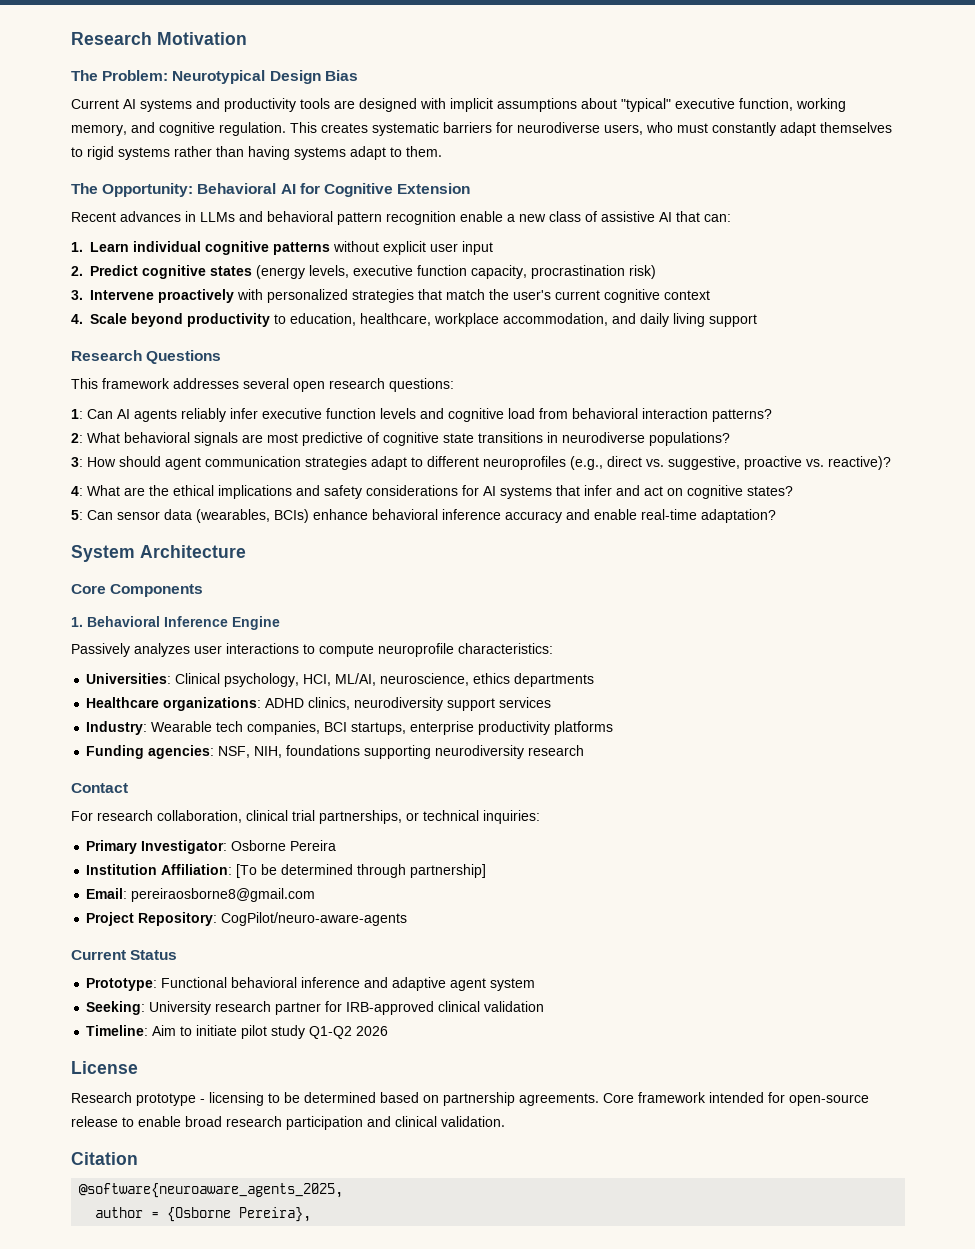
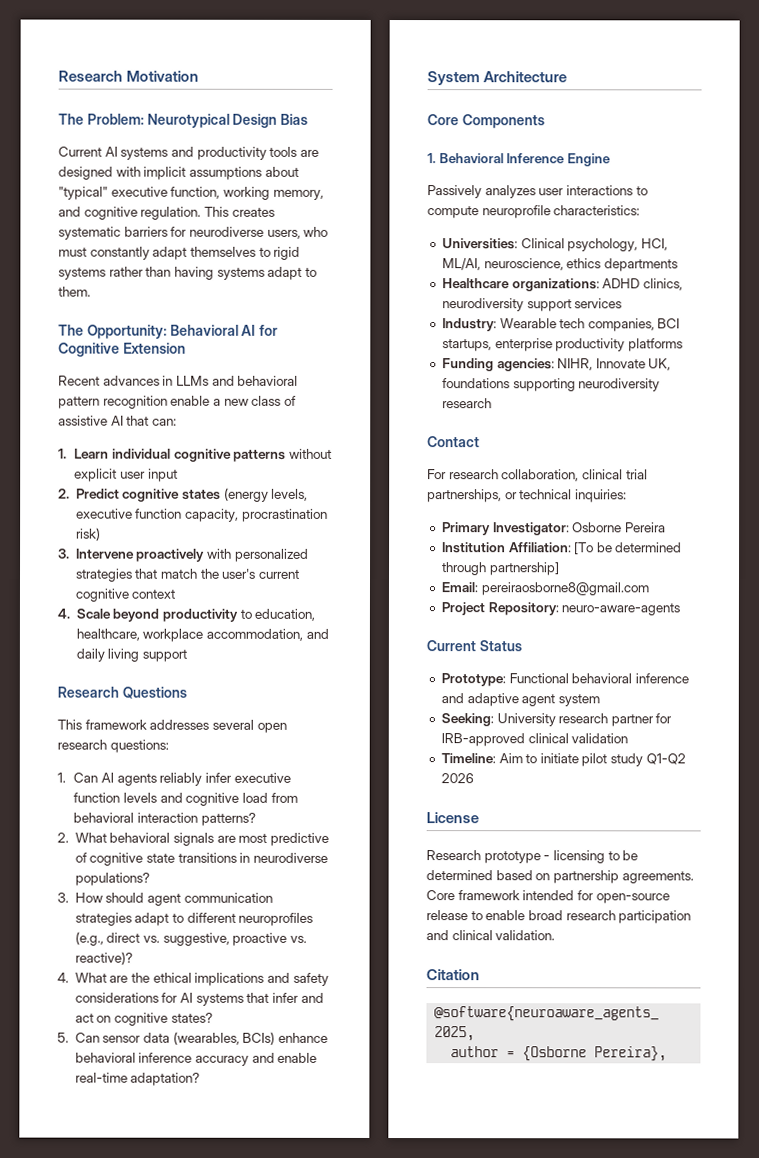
- 1: Can AI agents reliably infer executive function levels and cognitive load from behavioral interaction patterns?
+ 1. Can AI agents reliably infer executive function levels and cognitive load from behavioral interaction patterns?
- 2: What behavioral signals are most predictive of cognitive state transitions in neurodiverse populations?
+ 2. What behavioral signals are most predictive of cognitive state transitions in neurodiverse populations?
- 3: How should agent communication strategies adapt to different neuroprofiles (e.g., direct vs. suggestive, proactive vs. reactive)?
+ 3. How should agent communication strategies adapt to different neuroprofiles (e.g., direct vs. suggestive, proactive vs. reactive)?
- 4: What are the ethical implications and safety considerations for AI systems that infer and act on cognitive states?
+ 4. What are the ethical implications and safety considerations for AI systems that infer and act on cognitive states?
- 5: Can sensor data (wearables, BCIs) enhance behavioral inference accuracy and enable real-time adaptation?
+ 5. Can sensor data (wearables, BCIs) enhance behavioral inference accuracy and enable real-time adaptation?
- Funding agencies: NSF, NIH, foundations supporting neurodiversity research
+ Funding agencies: NIHR, Innovate UK, foundations supporting neurodiversity research
- Project Repository: CogPilot/neuro-aware-agents
+ Project Repository: neuro-aware-agents

